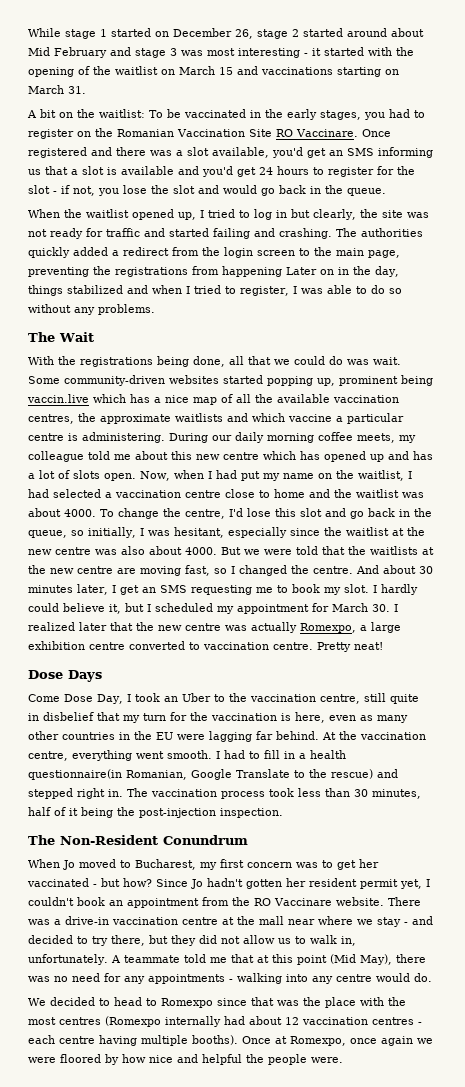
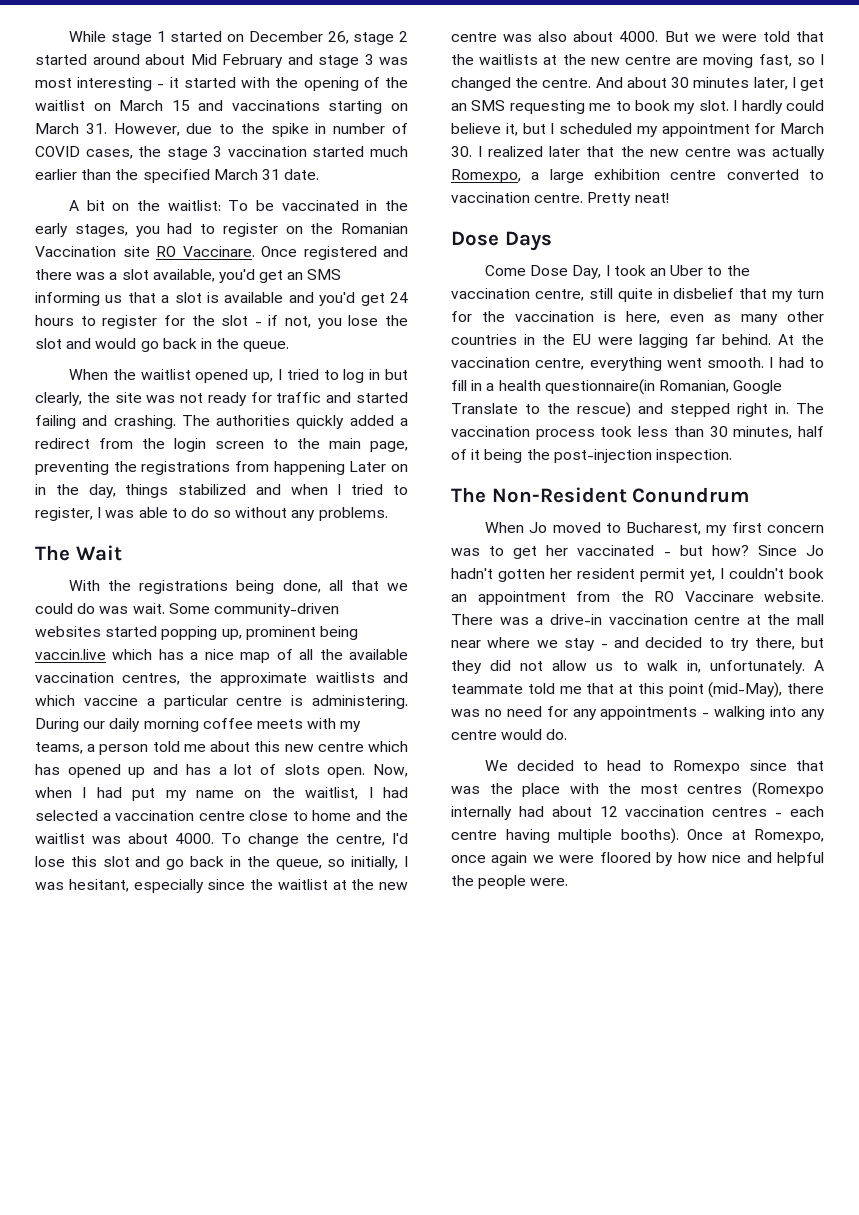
- While stage 1 started on December 26, stage 2 started around about Mid February and stage 3 was most interesting - it started with the opening of the waitlist on March 15 and vaccinations starting on March 31.
+ While stage 1 started on December 26, stage 2 started around about Mid February and stage 3 was most interesting - it started with the opening of the waitlist on March 15 and vaccinations starting on March 31. However, due to the spike in number of COVID cases, the stage 3 vaccination started much earlier than the specified March 31 date.
- A bit on the waitlist: To be vaccinated in the early stages, you had to register on the Romanian Vaccination Site RO Vaccinare.
+ A bit on the waitlist: To be vaccinated in the early stages, you had to register on the Romanian Vaccination site RO Vaccinare.
- During our daily morning coffee meets, my colleague told me about this new centre which has opened up and has a lot of slots open.
+ During our daily morning coffee meets with my teams, a person told me about this new centre which has opened up and has a lot of slots open.
- A teammate told me that at this point (Mid May), there was no need for any appointments - walking into any centre would do.
+ A teammate told me that at this point (mid-May), there was no need for any appointments - walking into any centre would do.

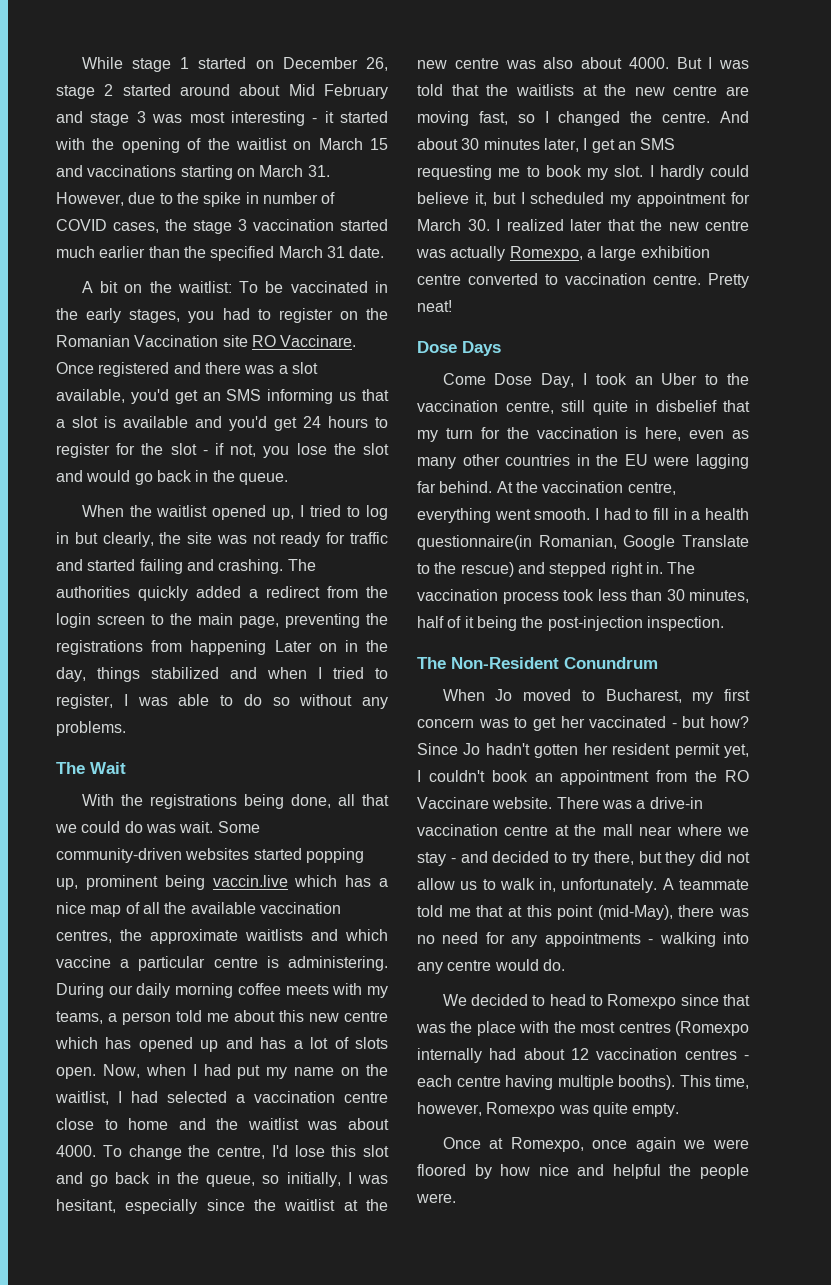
- But we were told that the waitlists at the new centre are moving fast, so I changed the centre.
+ But I was told that the waitlists at the new centre are moving fast, so I changed the centre.
- We decided to head to Romexpo since that was the place with the most centres (Romexpo internally had about 12 vaccination centres - each centre having multiple booths). Once at Romexpo, once again we were floored by how nice and helpful the people were.
+ We decided to head to Romexpo since that was the place with the most centres (Romexpo internally had about 12 vaccination centres - each centre having multiple booths). This time, however, Romexpo was quite empty.
+ Once at Romexpo, once again we were floored by how nice and helpful the people were.

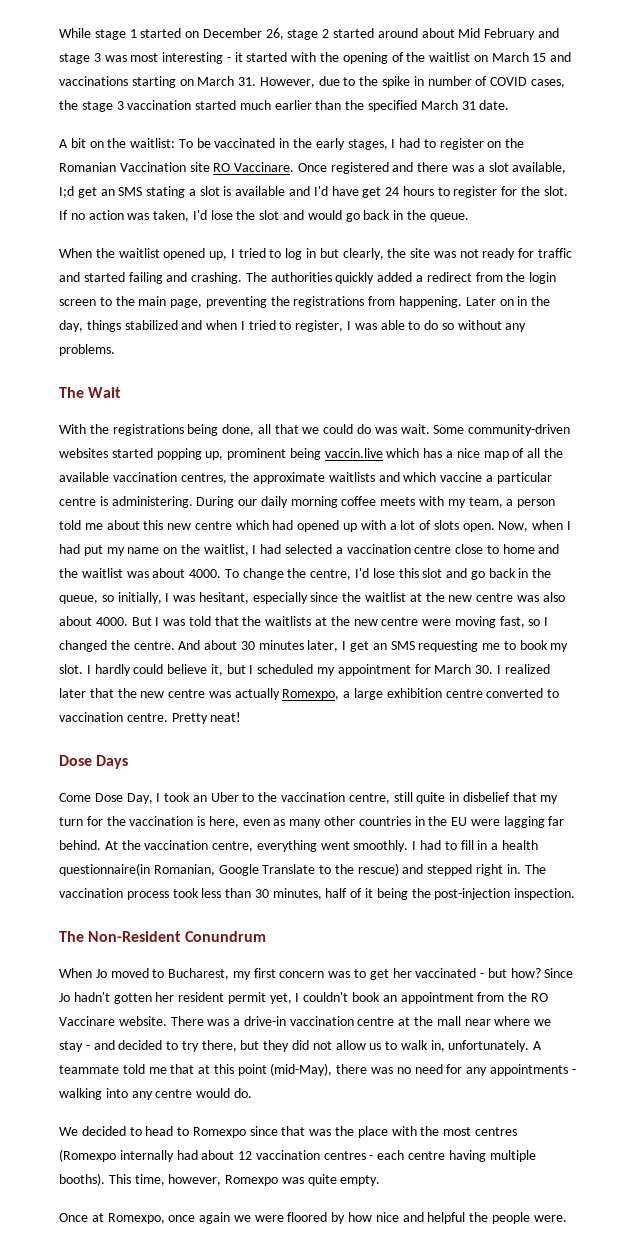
- A bit on the waitlist: To be vaccinated in the early stages, you had to register on the Romanian Vaccination site RO Vaccinare.
+ A bit on the waitlist: To be vaccinated in the early stages, I had to register on the Romanian Vaccination site RO Vaccinare.
- Once registered and there was a slot available, you'd get an SMS informing us that a slot is available and you'd get 24 hours to register for the slot - if not, you lose the slot and would go back in the queue.
+ Once registered and there was a slot available, I;d get an SMS stating a slot is available and I'd have get 24 hours to register for the slot. If no action was taken, I'd lose the slot and would go back in the queue.
- The authorities quickly added a redirect from the login screen to the main page, preventing the registrations from happening Later on in the day, things stabilized and when I tried to register, I was able to do so without any problems.
+ The authorities quickly added a redirect from the login screen to the main page, preventing the registrations from happening. Later on in the day, things stabilized and when I tried to register, I was able to do so without any problems.
- During our daily morning coffee meets with my teams, a person told me about this new centre which has opened up and has a lot of slots open.
+ During our daily morning coffee meets with my team, a person told me about this new centre which had opened up with a lot of slots open.
- But I was told that the waitlists at the new centre are moving fast, so I changed the centre.
+ But I was told that the waitlists at the new centre were moving fast, so I changed the centre.
- At the vaccination centre, everything went smooth.
+ At the vaccination centre, everything went smoothly.

